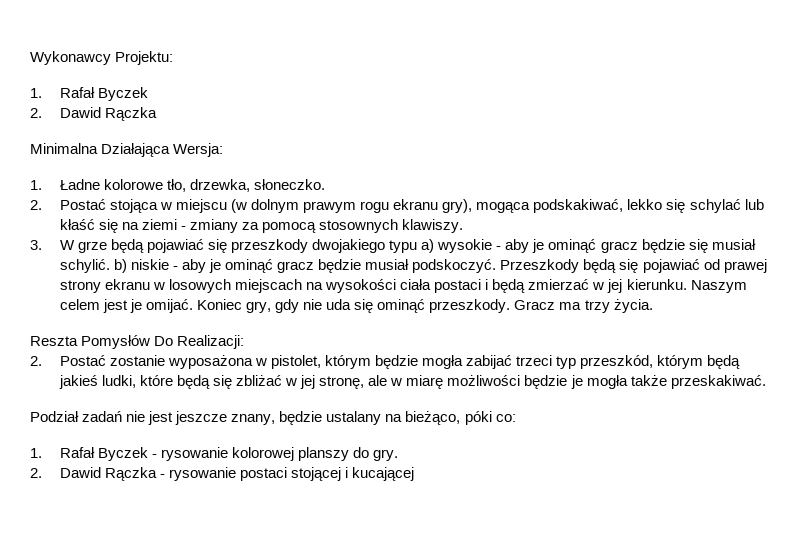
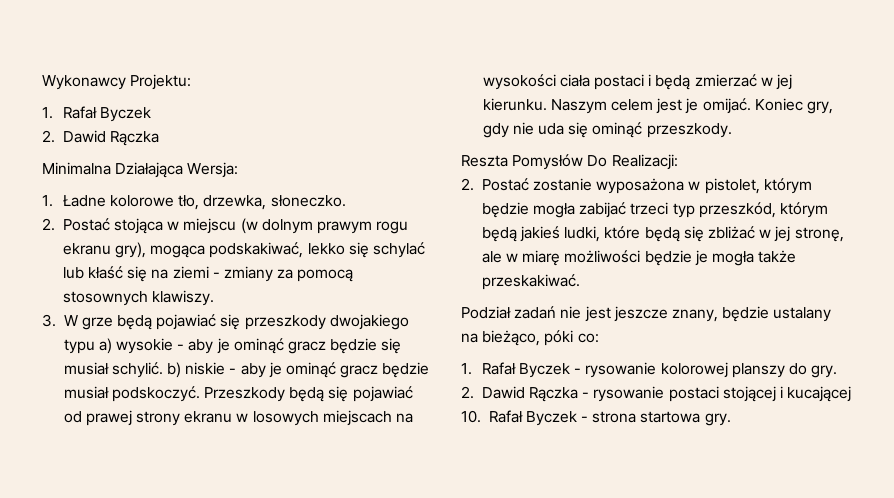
- Gracz ma trzy życia.
+ 10. Rafał Byczek - strona startowa gry.

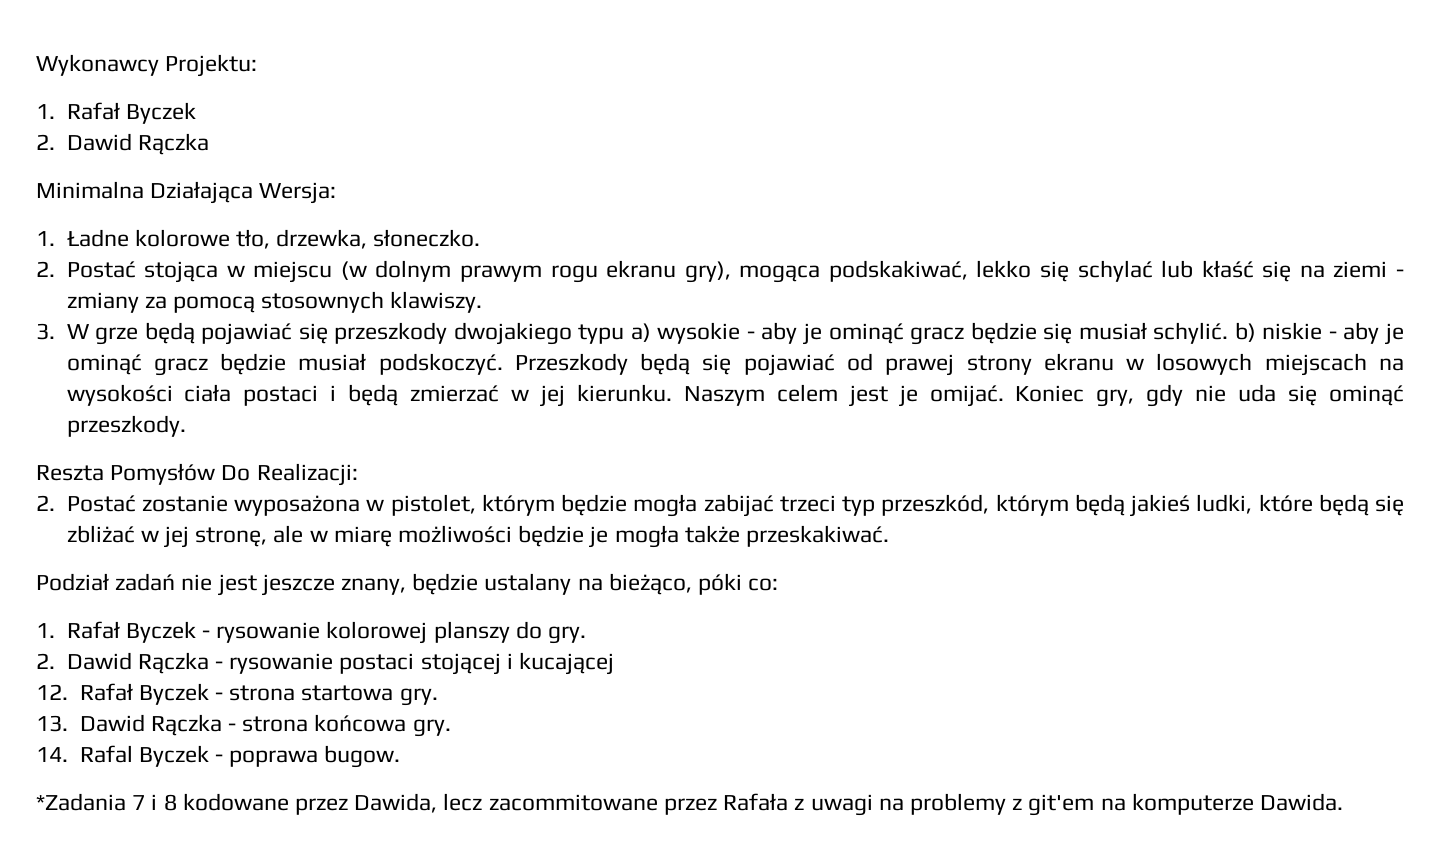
- 10. Rafał Byczek - strona startowa gry.
+ 12. Rafał Byczek - strona startowa gry.
+ 13. Dawid Rączka - strona końcowa gry.
+ 14. Rafal Byczek - poprawa bugow.
+ *Zadania 7 i 8 kodowane przez Dawida, lecz zacommitowane przez Rafała z uwagi na problemy z git'em na komputerze Dawida.

